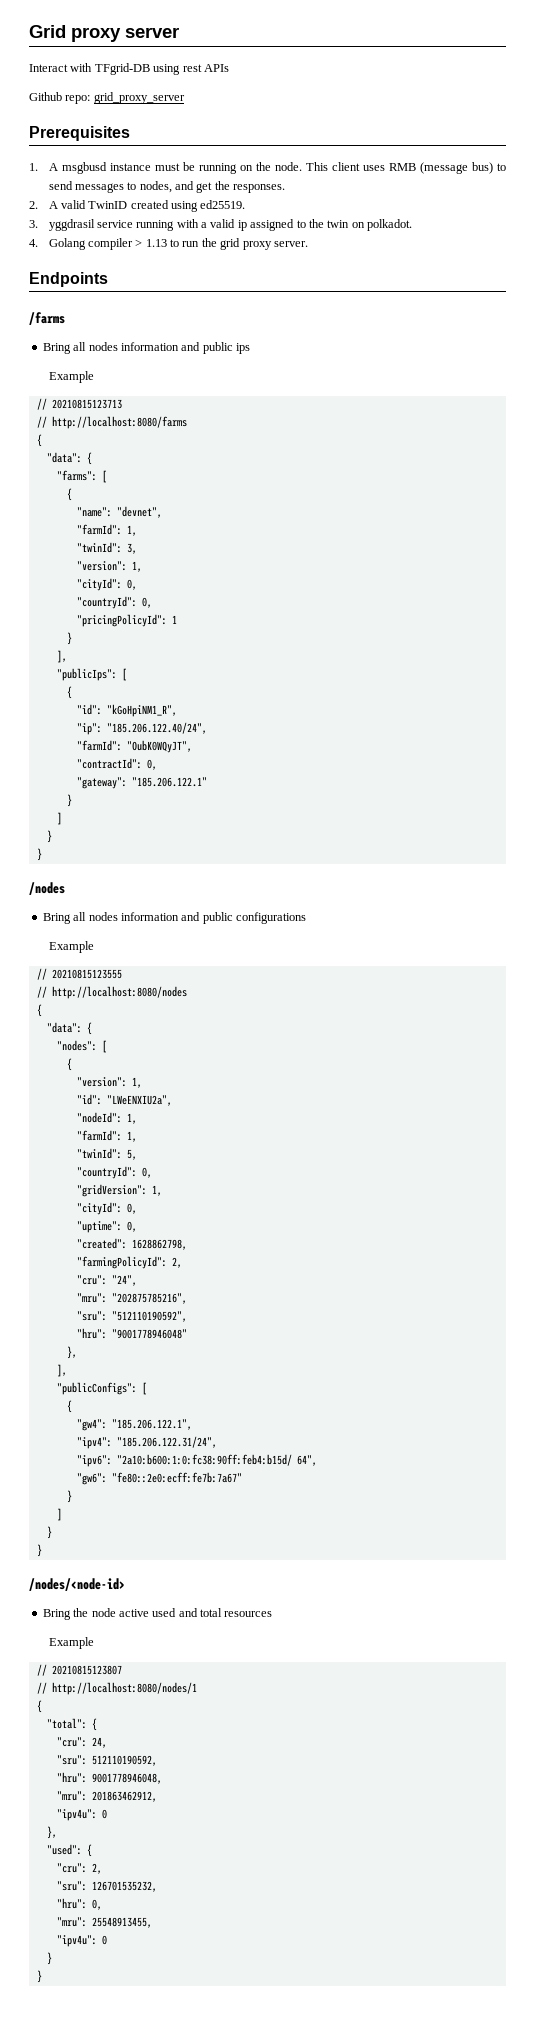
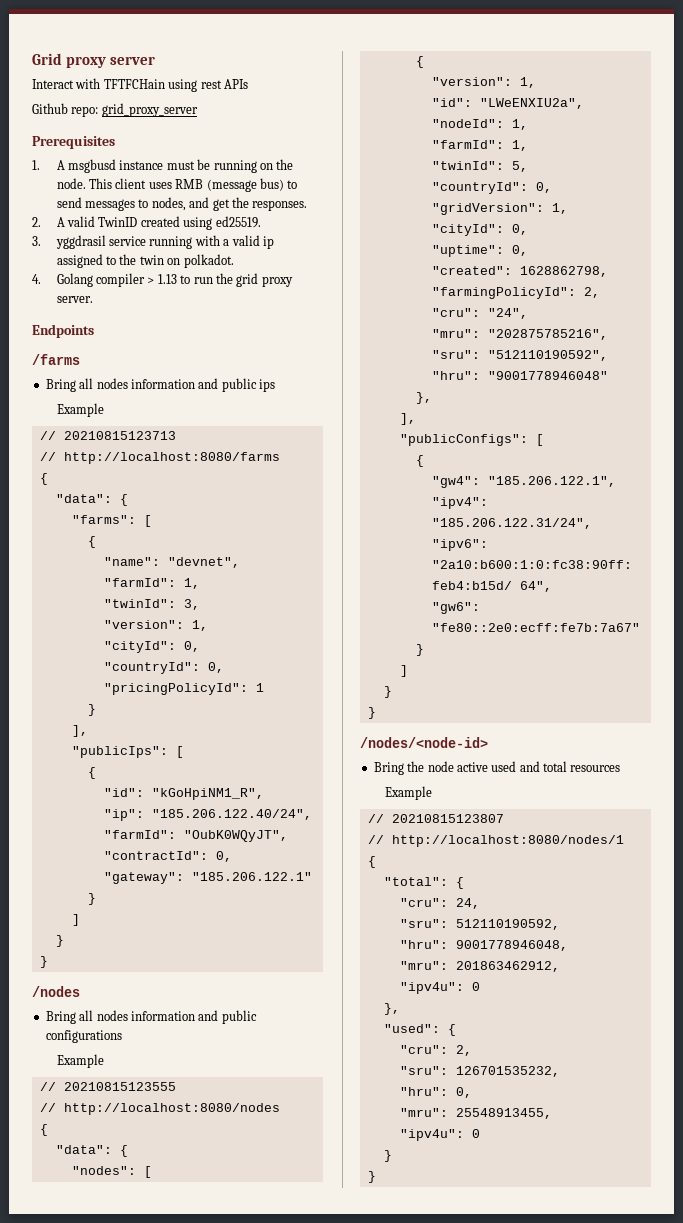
- Interact with TFgrid-DB using rest APIs
+ Interact with TFTFCHain using rest APIs

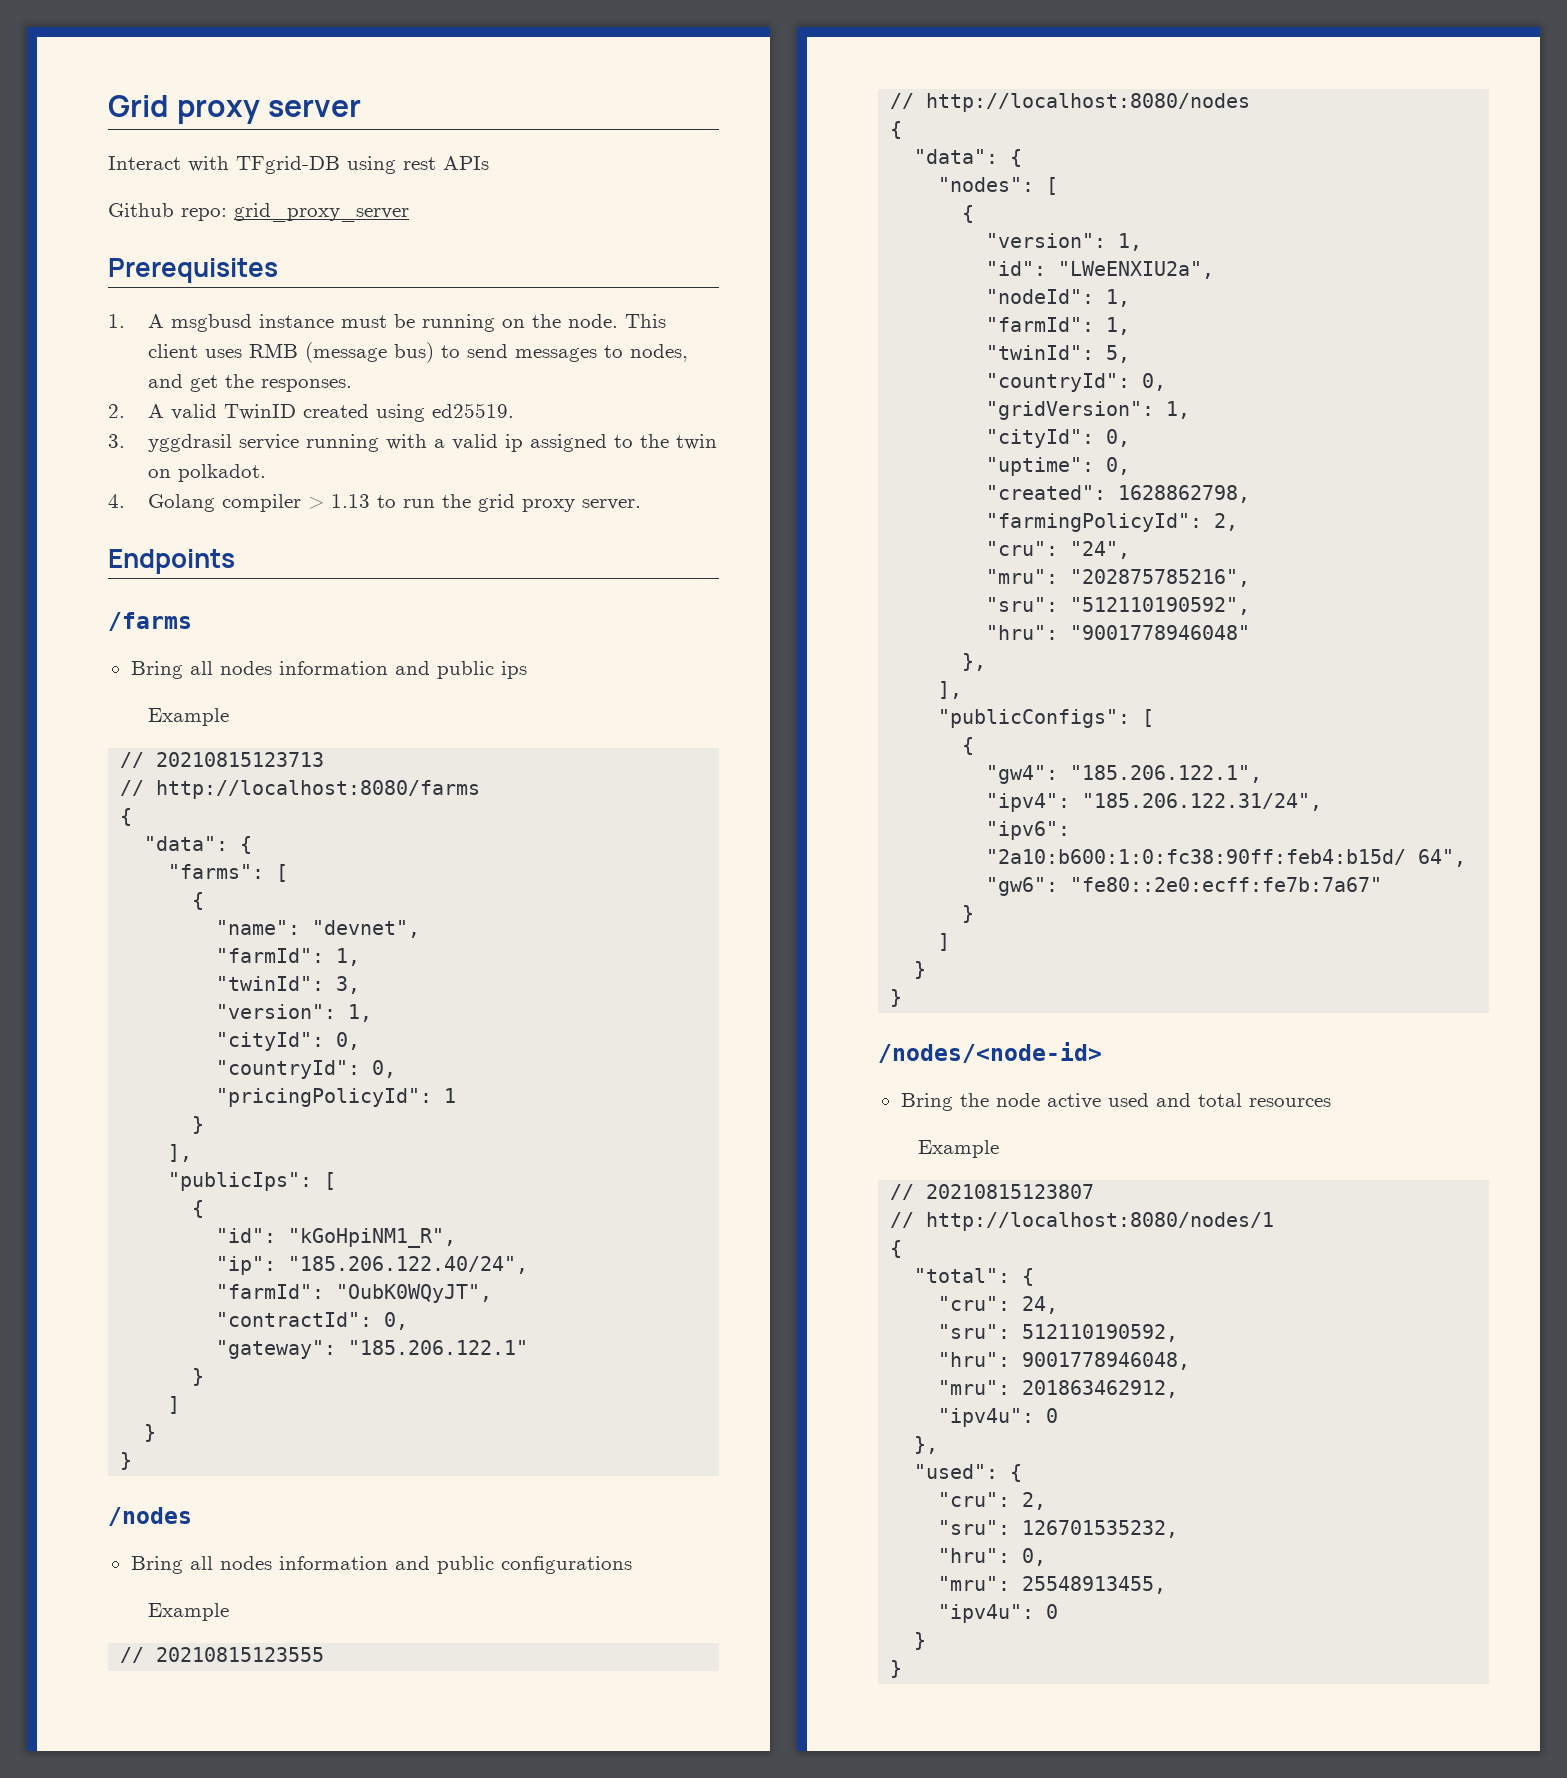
- Interact with TFTFCHain using rest APIs
+ Interact with TFgrid-DB using rest APIs

